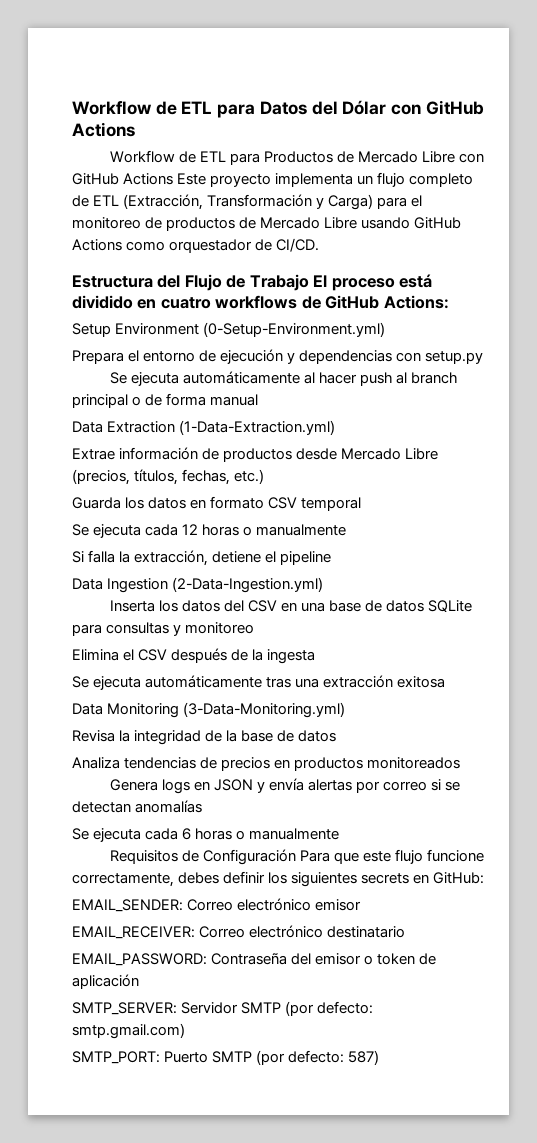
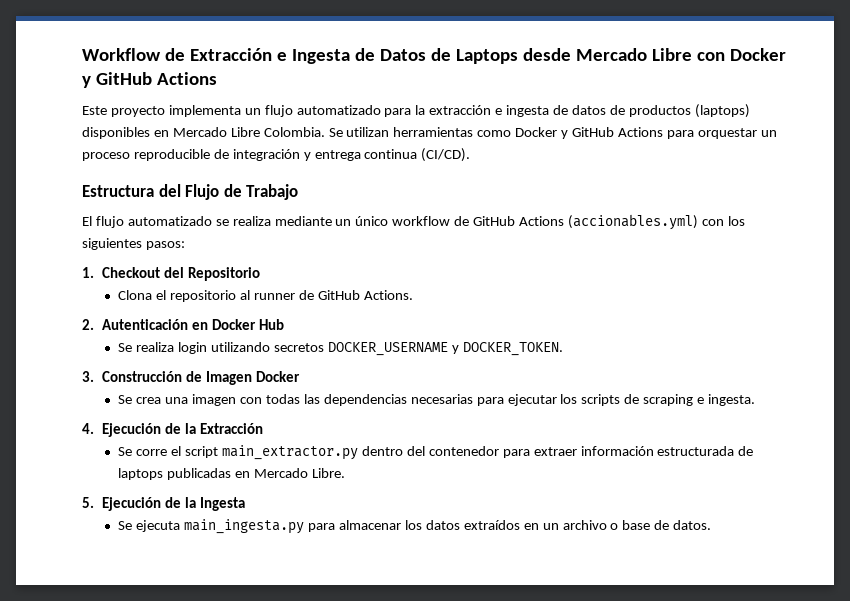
- Workflow de ETL para Datos del Dólar con GitHub Actions
- Workflow de ETL para Productos de Mercado Libre con GitHub Actions Este proyecto implementa un flujo completo de ETL (Extracción, Transformación y Carga) para el monitoreo de productos de Mercado Libre usando GitHub Actions como orquestador de CI/CD.
+ Workflow de Extracción e Ingesta de Datos de Laptops desde Mercado Libre con Docker y GitHub Actions
+ Este proyecto implementa un flujo automatizado para la extracción e ingesta de datos de productos (laptops) disponibles en Mercado Libre Colombia. Se utilizan herramientas como Docker y GitHub Actions para orquestar un proceso reproducible de integración y entrega continua (CI/CD).
- Estructura del Flujo de Trabajo El proceso está dividido en cuatro workflows de GitHub Actions:
- Setup Environment (0-Setup-Environment.yml)
- Prepara el entorno de ejecución y dependencias con setup.py
- Se ejecuta automáticamente al hacer push al branch principal o de forma manual
- Data Extraction (1-Data-Extraction.yml)
- Extrae información de productos desde Mercado Libre (precios, títulos, fechas, etc.)
- Guarda los datos en formato CSV temporal
- Se ejecuta cada 12 horas o manualmente
- Si falla la extracción, detiene el pipeline
- Data Ingestion (2-Data-Ingestion.yml)
- Inserta los datos del CSV en una base de datos SQLite para consultas y monitoreo
- Elimina el CSV después de la ingesta
- Se ejecuta automáticamente tras una extracción exitosa
- Data Monitoring (3-Data-Monitoring.yml)
- Revisa la integridad de la base de datos
- Analiza tendencias de precios en productos monitoreados
- Genera logs en JSON y envía alertas por correo si se detectan anomalías
- Se ejecuta cada 6 horas o manualmente
- Requisitos de Configuración Para que este flujo funcione correctamente, debes definir los siguientes secrets en GitHub:
- EMAIL_SENDER: Correo electrónico emisor
- EMAIL_RECEIVER: Correo electrónico destinatario
- EMAIL_PASSWORD: Contraseña del emisor o token de aplicación
- SMTP_SERVER: Servidor SMTP (por defecto: smtp.gmail.com)
- SMTP_PORT: Puerto SMTP (por defecto: 587)
+ Estructura del Flujo de Trabajo
+ El flujo automatizado se realiza mediante un único workflow de GitHub Actions (accionables.yml) con los siguientes pasos:
+ 1. Checkout del Repositorio
+ Clona el repositorio al runner de GitHub Actions.
+ 2. Autenticación en Docker Hub
+ Se realiza login utilizando secretos DOCKER_USERNAME y DOCKER_TOKEN.
+ 3. Construcción de Imagen Docker
+ Se crea una imagen con todas las dependencias necesarias para ejecutar los scripts de scraping e ingesta.
+ 4. Ejecución de la Extracción
+ Se corre el script main_extractor.py dentro del contenedor para extraer información estructurada de laptops publicadas en Mercado Libre.
+ 5. Ejecución de la Ingesta
+ Se ejecuta main_ingesta.py para almacenar los datos extraídos en un archivo o base de datos.

